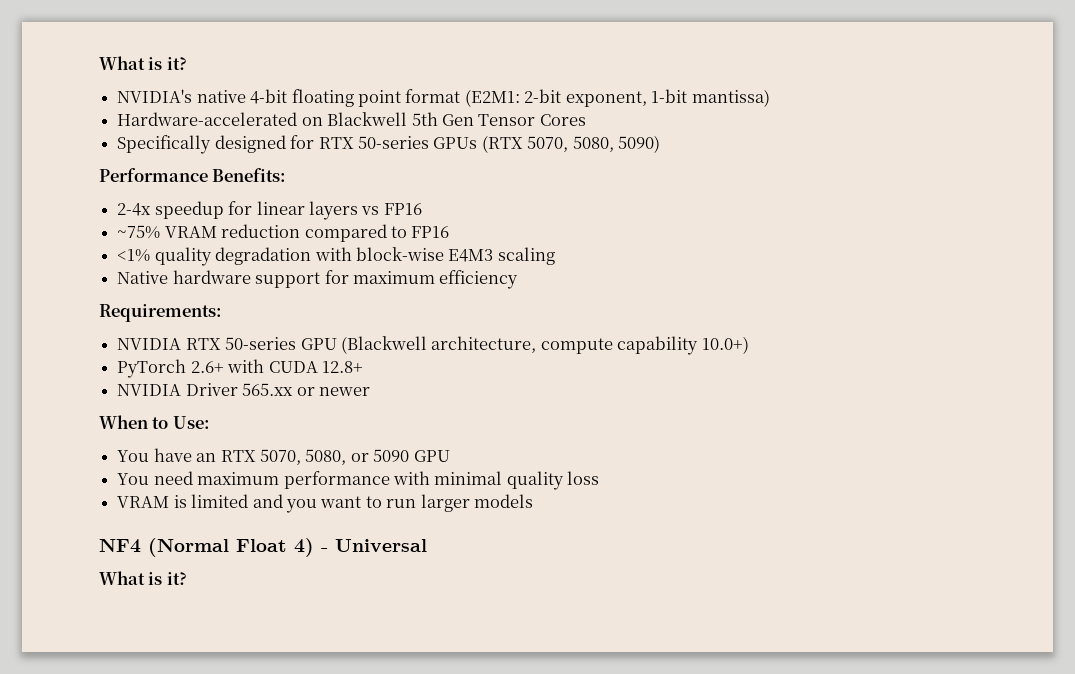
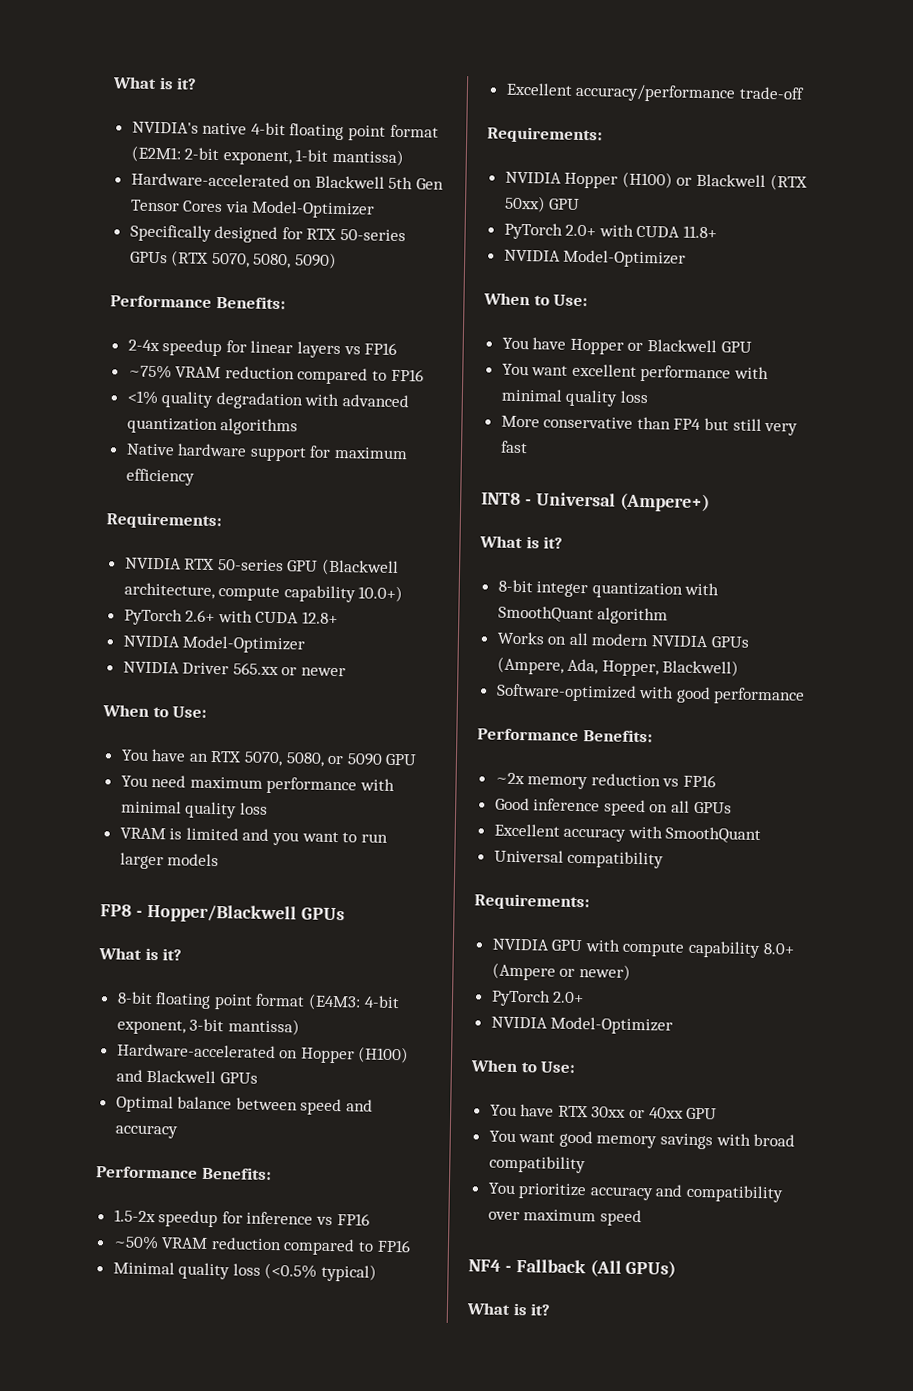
- Hardware-accelerated on Blackwell 5th Gen Tensor Cores
+ Hardware-accelerated on Blackwell 5th Gen Tensor Cores via Model-Optimizer
- <1% quality degradation with block-wise E4M3 scaling
+ <1% quality degradation with advanced quantization algorithms
  PyTorch 2.6+ with CUDA 12.8+
+ NVIDIA Model-Optimizer
- NF4 (Normal Float 4) - Universal
+ FP8 - Hopper/Blackwell GPUs
+ What is it?
+ 8-bit floating point format (E4M3: 4-bit exponent, 3-bit mantissa)
+ Hardware-accelerated on Hopper (H100) and Blackwell GPUs
+ Optimal balance between speed and accuracy
+ Performance Benefits:
+ 1.5-2x speedup for inference vs FP16
+ ~50% VRAM reduction compared to FP16
+ Minimal quality loss (<0.5% typical)
+ Excellent accuracy/performance trade-off
+ Requirements:
+ NVIDIA Hopper (H100) or Blackwell (RTX 50xx) GPU
+ PyTorch 2.0+ with CUDA 11.8+
+ NVIDIA Model-Optimizer
+ When to Use:
+ You have Hopper or Blackwell GPU
+ You want excellent performance with minimal quality loss
+ More conservative than FP4 but still very fast
+ INT8 - Universal (Ampere+)
+ What is it?
+ 8-bit integer quantization with SmoothQuant algorithm
+ Works on all modern NVIDIA GPUs (Ampere, Ada, Hopper, Blackwell)
+ Software-optimized with good performance
+ Performance Benefits:
+ ~2x memory reduction vs FP16
+ Good inference speed on all GPUs
+ Excellent accuracy with SmoothQuant
+ Universal compatibility
+ Requirements:
+ NVIDIA GPU with compute capability 8.0+ (Ampere or newer)
+ PyTorch 2.0+
+ NVIDIA Model-Optimizer
+ When to Use:
+ You have RTX 30xx or 40xx GPU
+ You want good memory savings with broad compatibility
+ You prioritize accuracy and compatibility over maximum speed
+ NF4 - Fallback (All GPUs)

